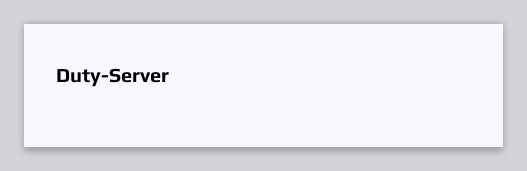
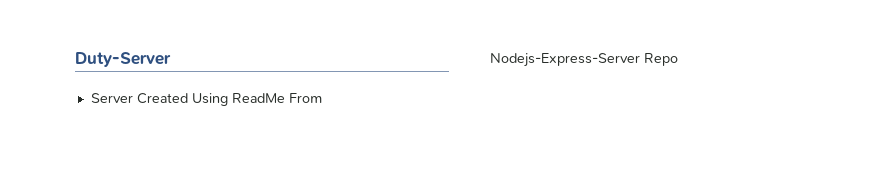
+ Server Created Using ReadMe From Nodejs-Express-Server Repo

